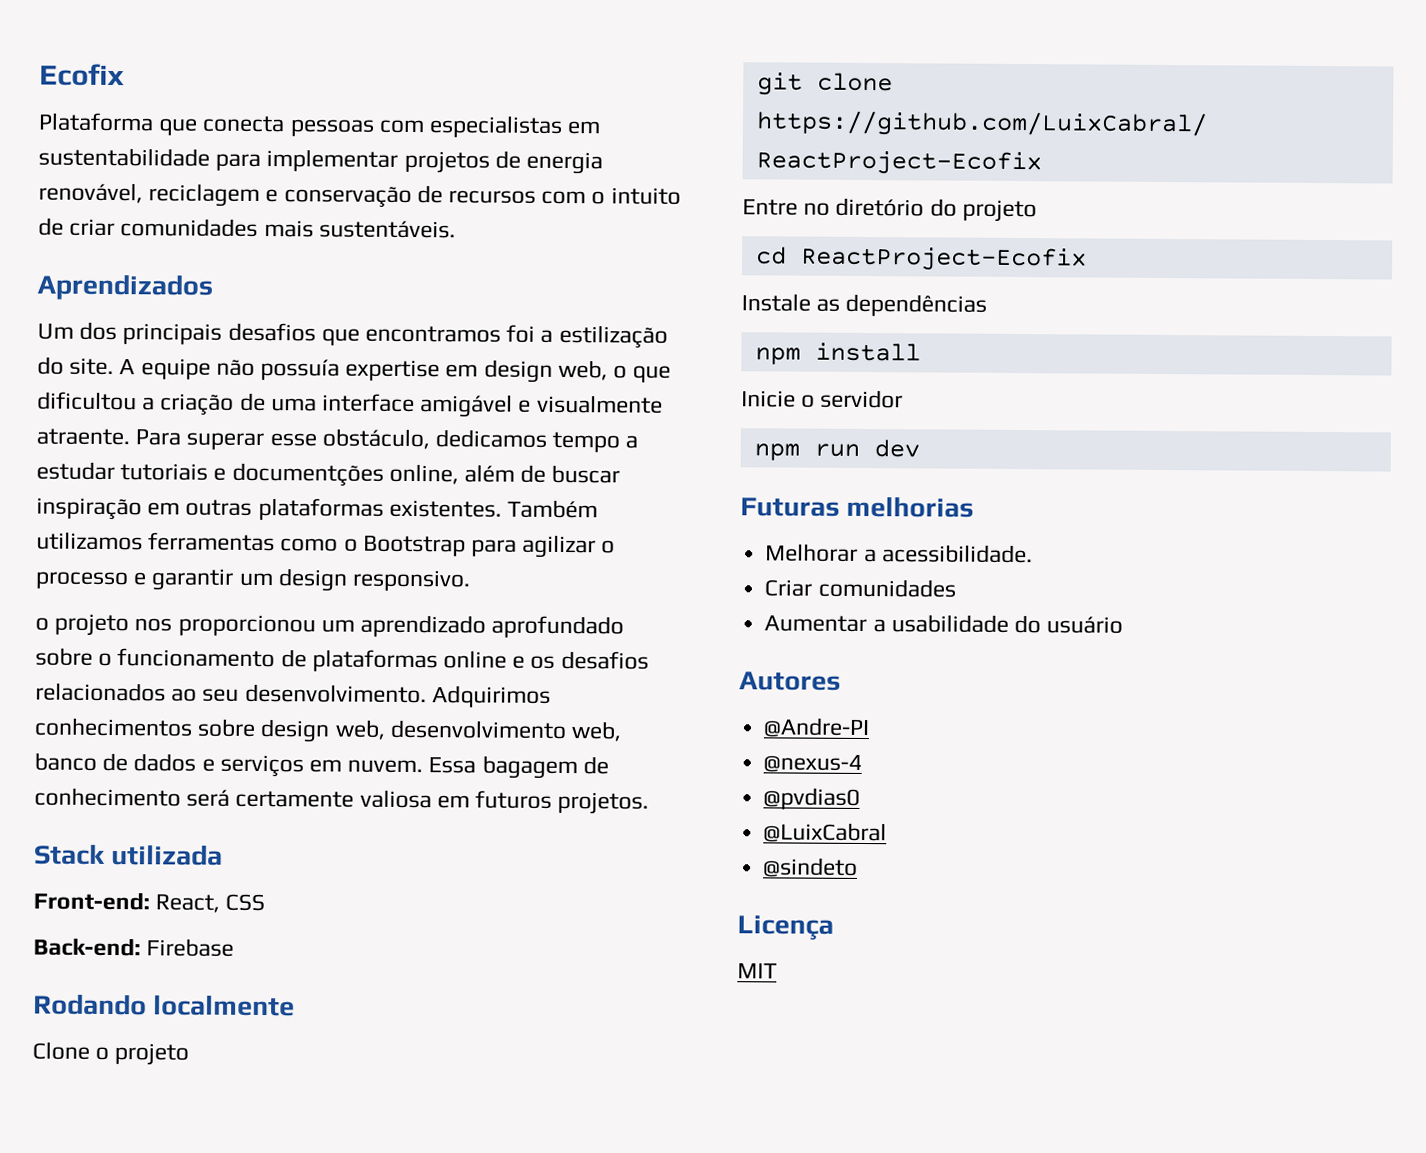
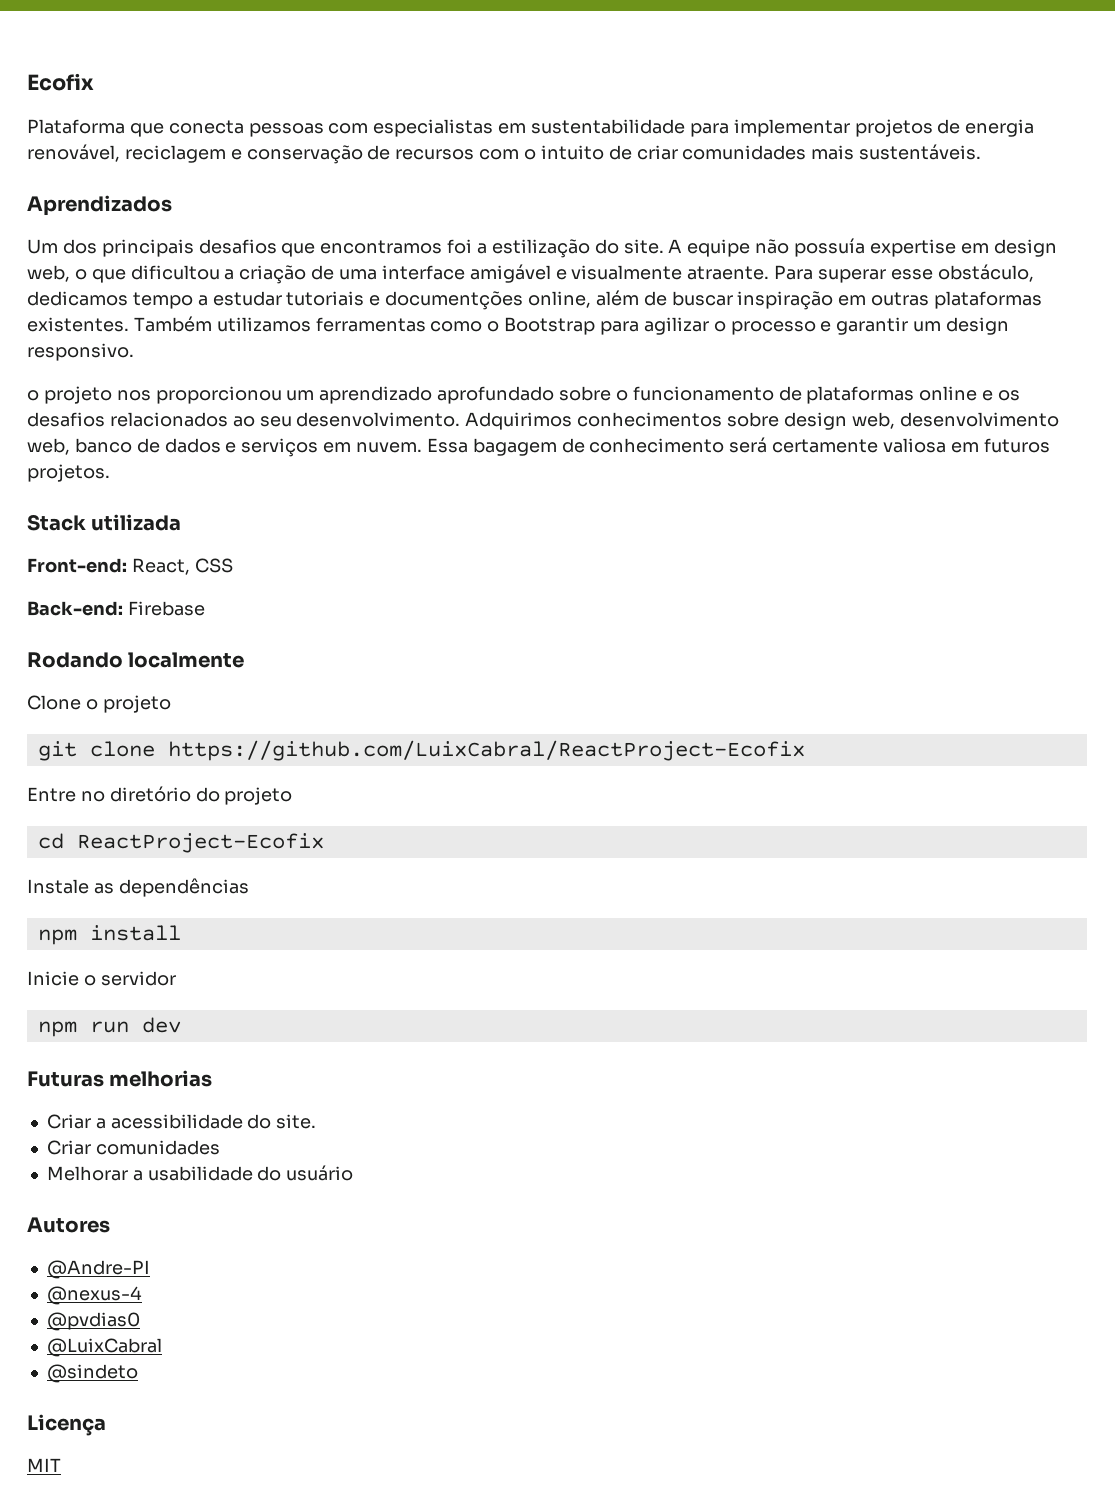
- Melhorar a acessibilidade.
+ Criar a acessibilidade do site.
- Aumentar a usabilidade do usuário
+ Melhorar a usabilidade do usuário

